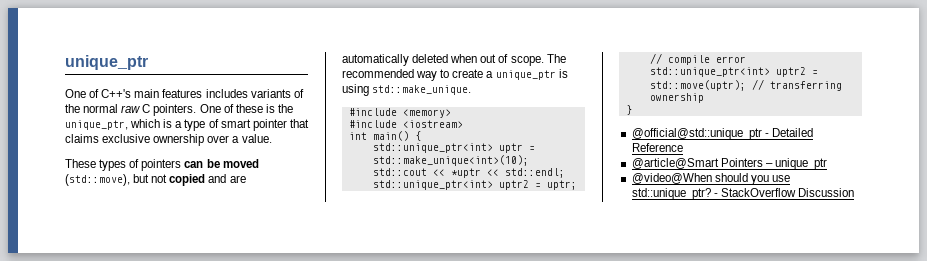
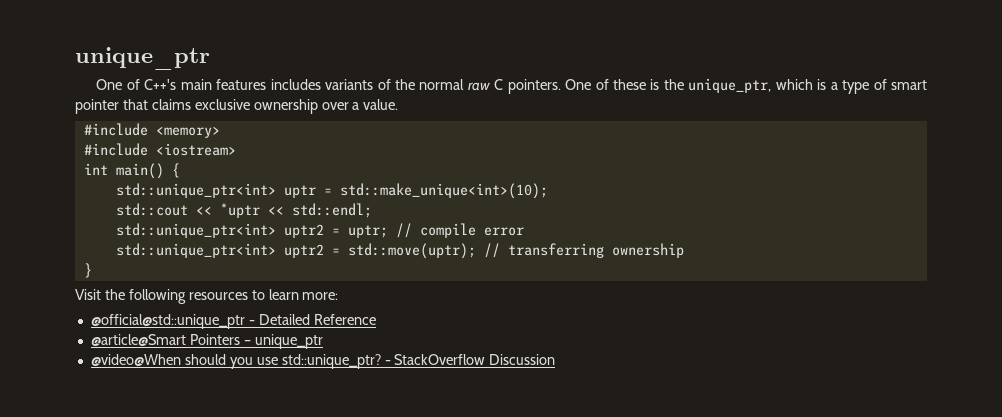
- These types of pointers can be moved (std::move), but not copied and are automatically deleted when out of scope. The recommended way to create a unique_ptr is using std::make_unique.
+ Visit the following resources to learn more:

